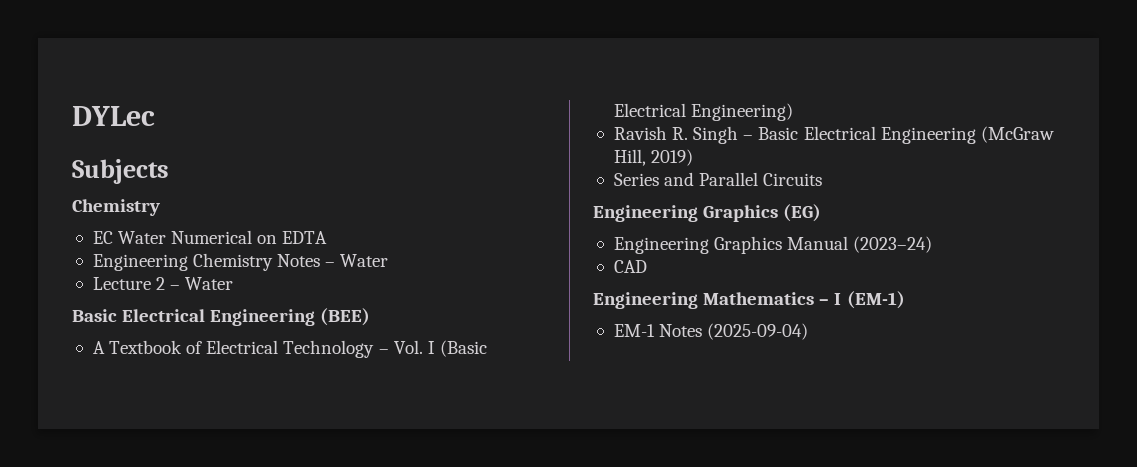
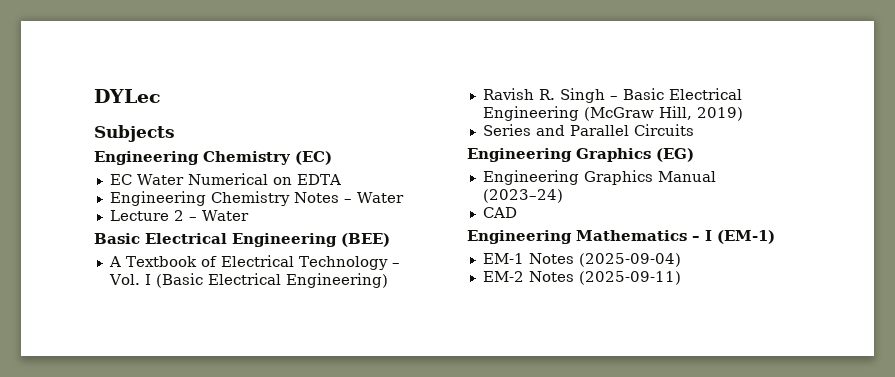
  Subjects
- Chemistry
+ Engineering Chemistry (EC)
+ EM-2 Notes (2025-09-11)

